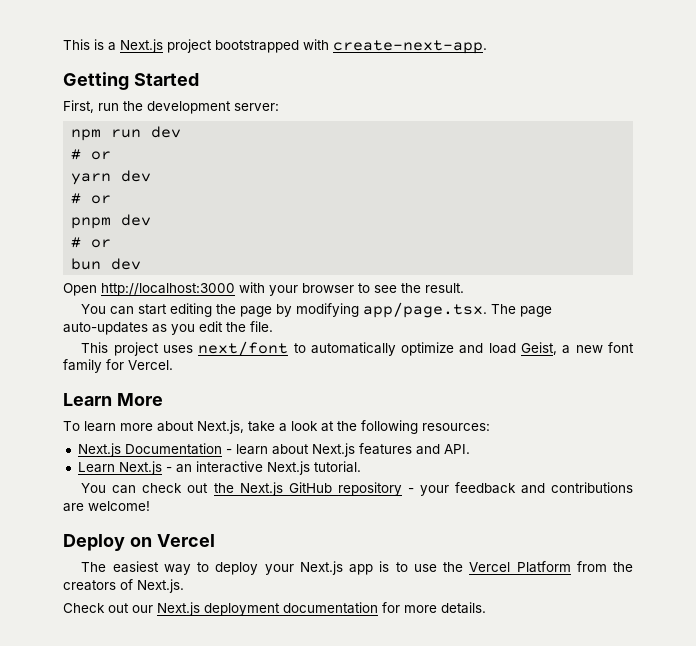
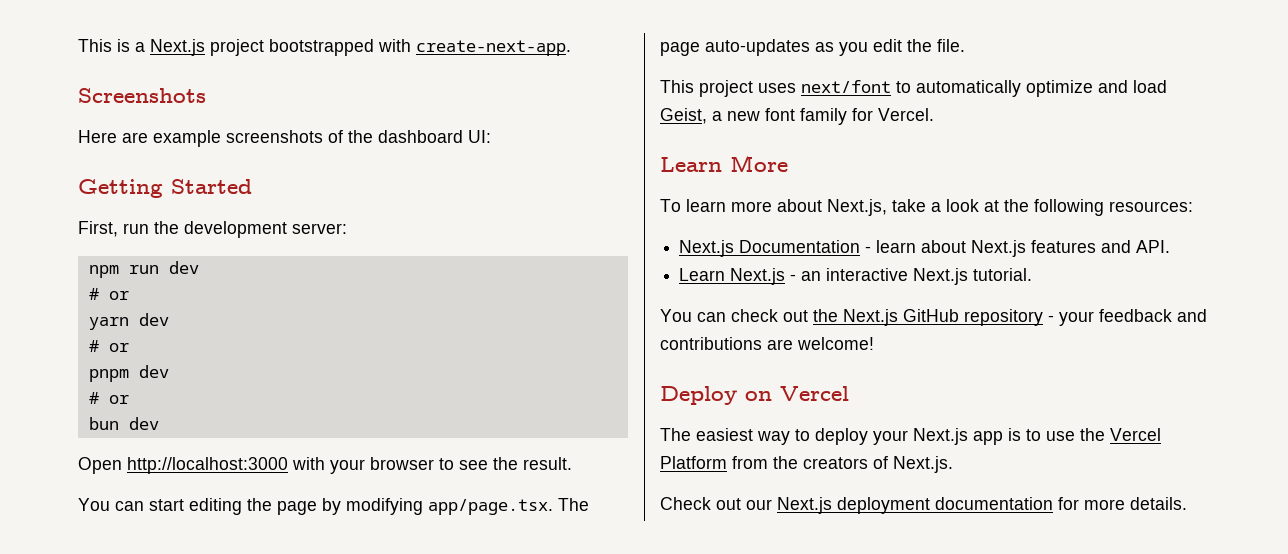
+ Screenshots
+ Here are example screenshots of the dashboard UI:

